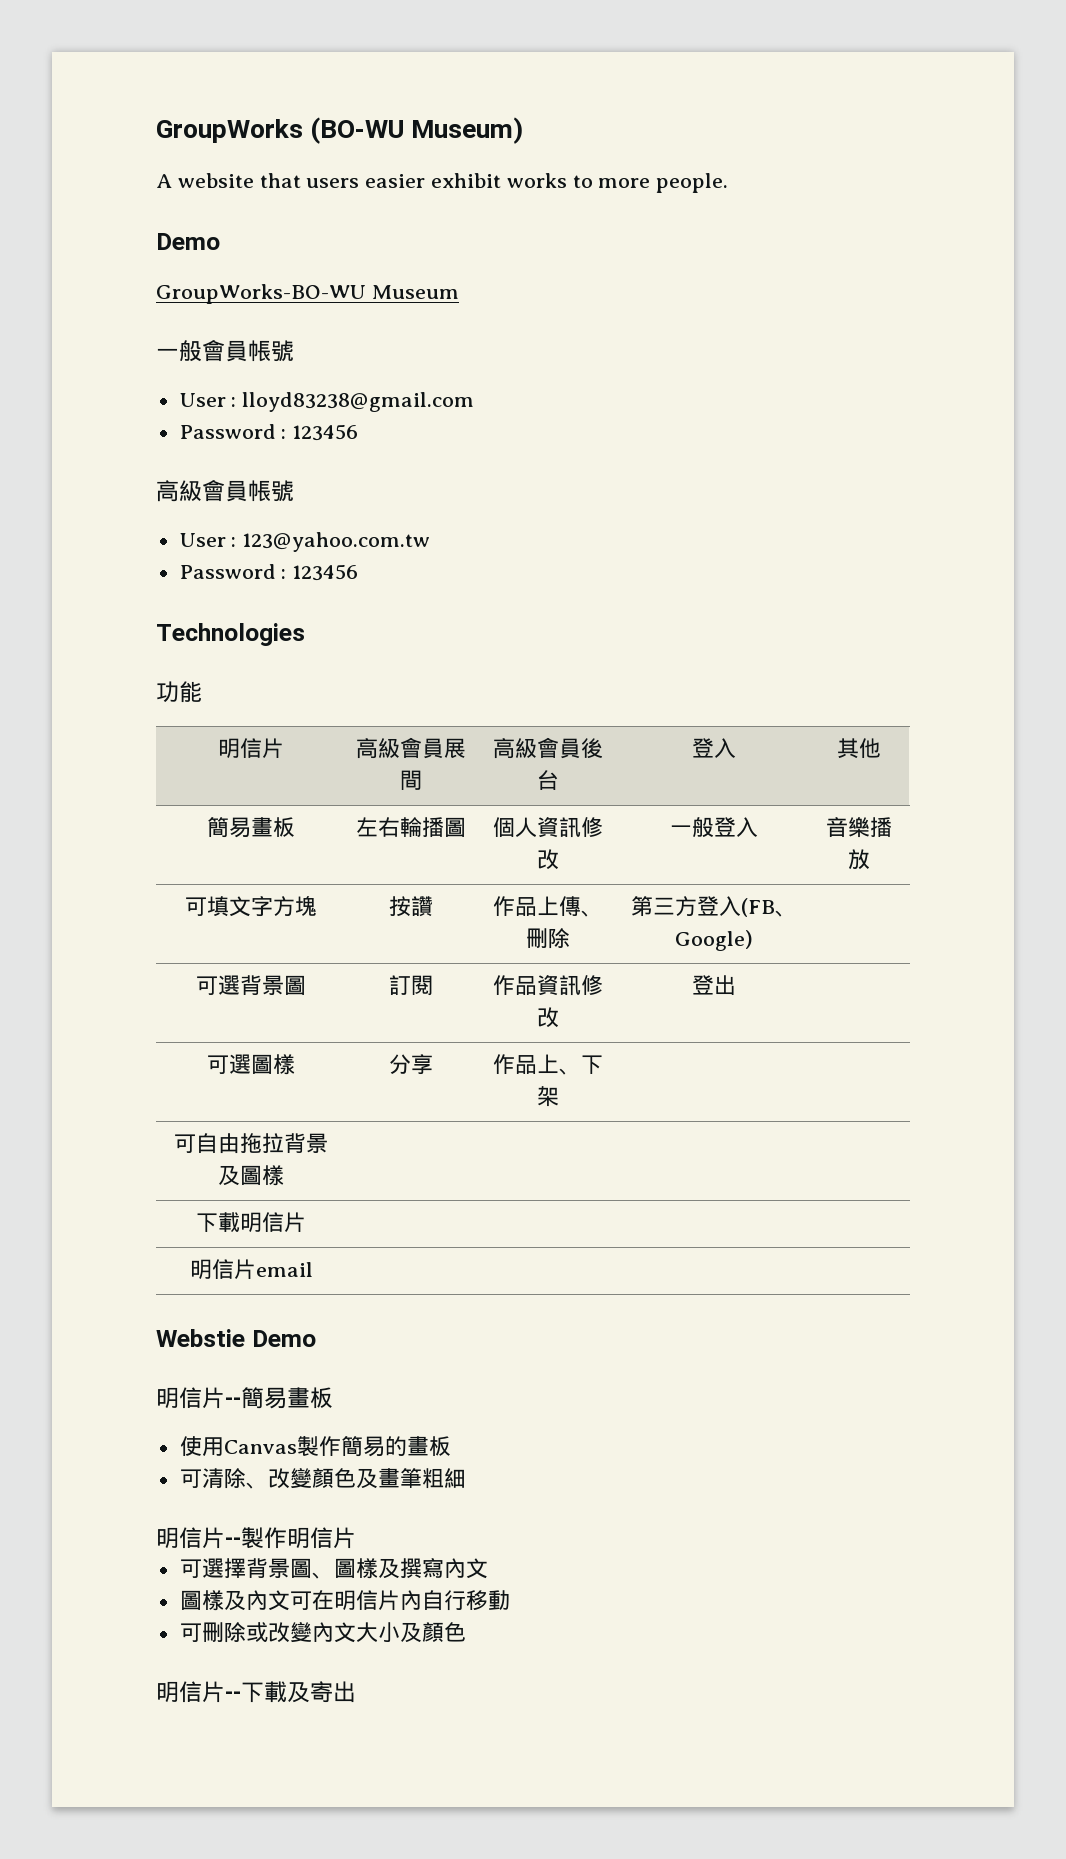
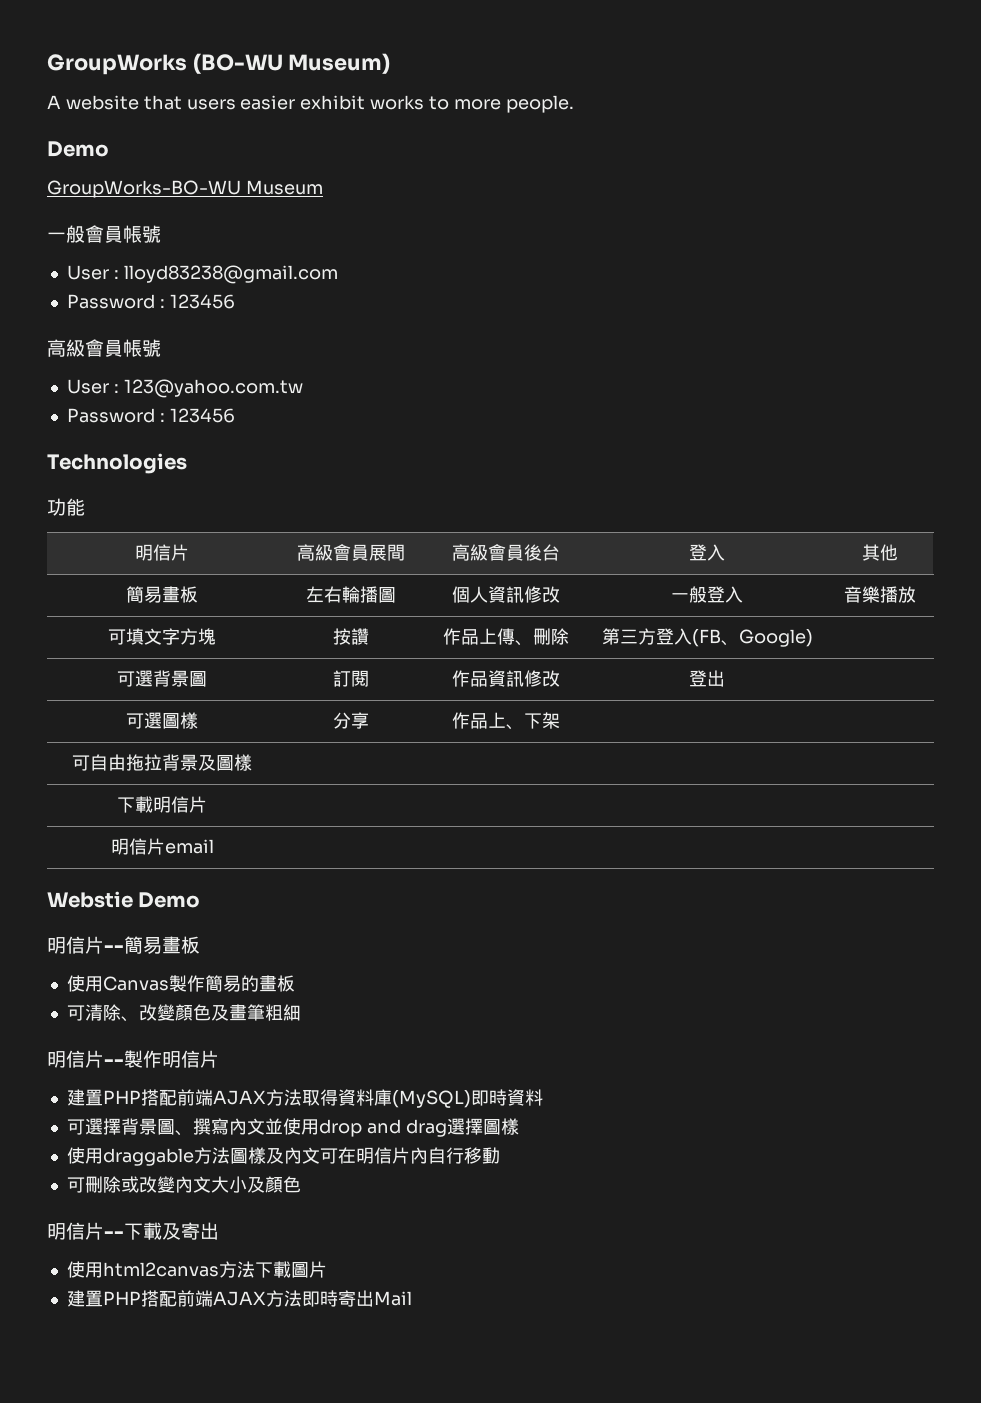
+ 建置PHP搭配前端AJAX方法取得資料庫(MySQL)即時資料
- 可選擇背景圖、圖樣及撰寫內文
- 圖樣及內文可在明信片內自行移動
+ 可選擇背景圖、撰寫內文並使用drop and drag選擇圖樣
+ 使用draggable方法圖樣及內文可在明信片內自行移動
+ 使用html2canvas方法下載圖片
+ 建置PHP搭配前端AJAX方法即時寄出Mail

